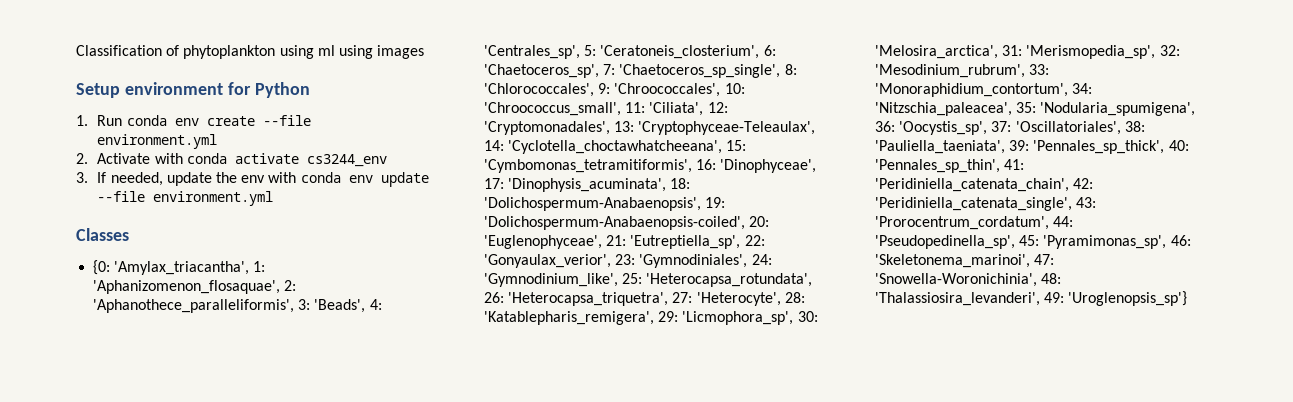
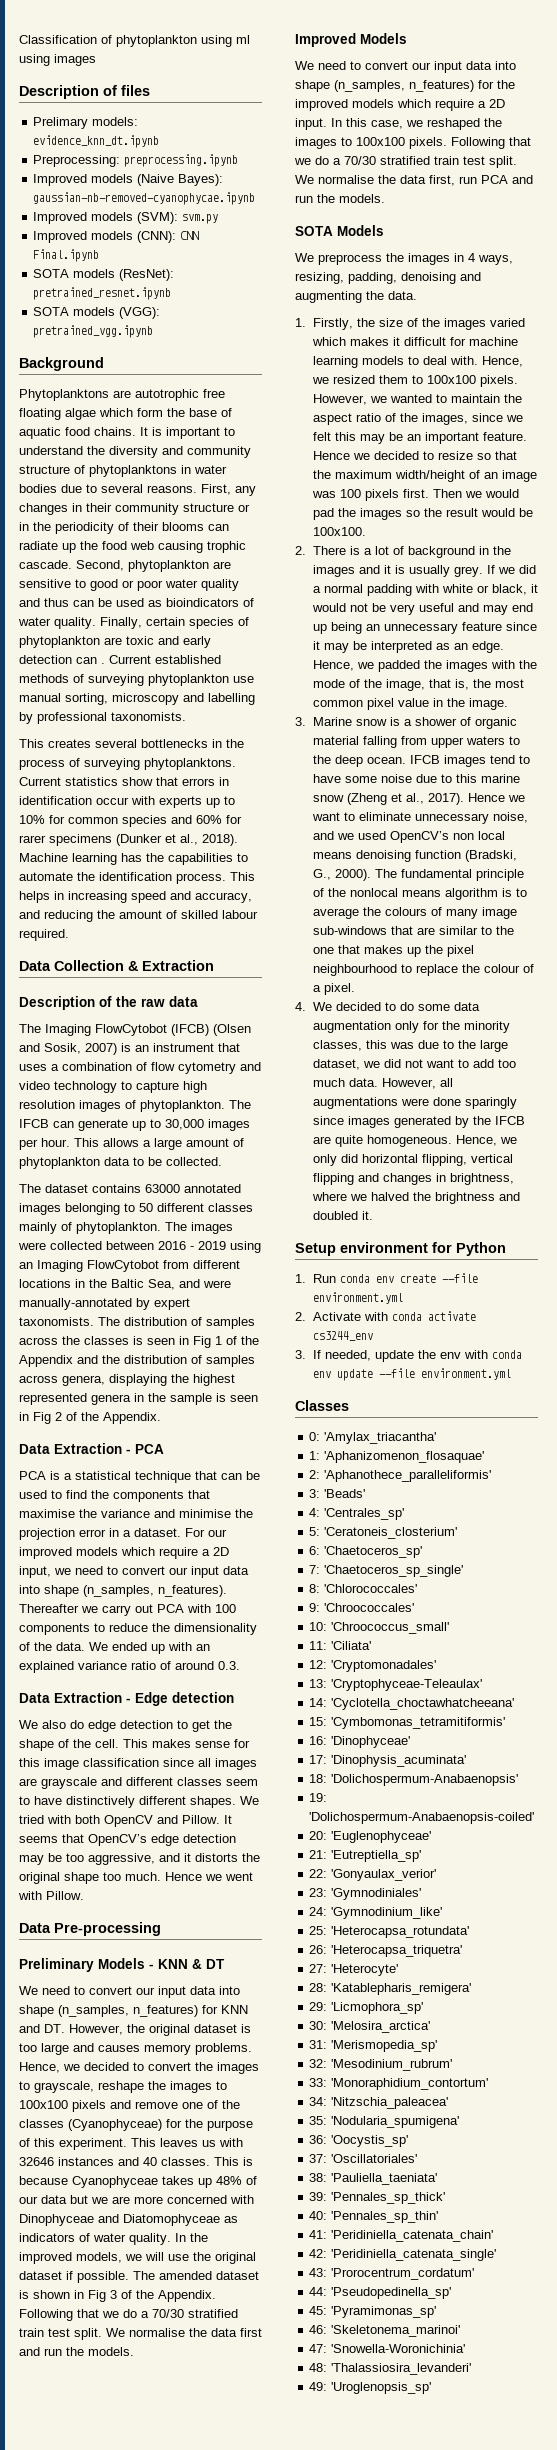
+ Description of files
+ Prelimary models: evidence_knn_dt.ipynb
+ Preprocessing: preprocessing.ipynb
+ Improved models (Naive Bayes): gaussian-nb-removed-cyanophycae.ipynb
+ Improved models (SVM): svm.py
+ Improved models (CNN): CNN Final.ipynb
+ SOTA models (ResNet): pretrained_resnet.ipynb
+ SOTA models (VGG): pretrained_vgg.ipynb
+ Background
+ Phytoplanktons are autotrophic free floating algae which form the base of aquatic food chains. It is important to understand the diversity and community structure of phytoplanktons in water bodies due to several reasons. First, any changes in their community structure or in the periodicity of their blooms can radiate up the food web causing trophic cascade. Second, phytoplankton are sensitive to good or poor water quality and thus can be used as bioindicators of water quality. Finally, certain species of phytoplankton are toxic and early detection can . Current established methods of surveying phytoplankton use manual sorting, microscopy and labelling by professional taxonomists.
+ This creates several bottlenecks in the process of surveying phytoplanktons. Current statistics show that errors in identification occur with experts up to 10% for common species and 60% for rarer specimens (Dunker et al., 2018). Machine learning has the capabilities to automate the identification process. This helps in increasing speed and accuracy, and reducing the amount of skilled labour required.
+ Data Collection & Extraction
+ Description of the raw data
+ The Imaging FlowCytobot (IFCB) (Olsen and Sosik, 2007) is an instrument that uses a combination of flow cytometry and video technology to capture high resolution images of phytoplankton. The IFCB can generate up to 30,000 images per hour. This allows a large amount of phytoplankton data to be collected.
+ The dataset contains 63000 annotated images belonging to 50 different classes mainly of phytoplankton. The images were collected between 2016 - 2019 using an Imaging FlowCytobot from different locations in the Baltic Sea, and were manually-annotated by expert taxonomists. The distribution of samples across the classes is seen in Fig 1 of the Appendix and the distribution of samples across genera, displaying the highest represented genera in the sample is seen in Fig 2 of the Appendix.
+ Data Extraction - PCA
+ PCA is a statistical technique that can be used to find the components that maximise the variance and minimise the projection error in a dataset. For our improved models which require a 2D input, we need to convert our input data into shape (n_samples, n_features). Thereafter we carry out PCA with 100 components to reduce the dimensionality of the data. We ended up with an explained variance ratio of around 0.3.
+ Data Extraction - Edge detection
+ We also do edge detection to get the shape of the cell. This makes sense for this image classification since all images are grayscale and different classes seem to have distinctively different shapes. We tried with both OpenCV and Pillow. It seems that OpenCV’s edge detection may be too aggressive, and it distorts the original shape too much. Hence we went with Pillow.
+ Data Pre-processing
+ Preliminary Models - KNN & DT
+ We need to convert our input data into shape (n_samples, n_features) for KNN and DT. However, the original dataset is too large and causes memory problems. Hence, we decided to convert the images to grayscale, reshape the images to 100x100 pixels and remove one of the classes (Cyanophyceae) for the purpose of this experiment. This leaves us with 32646 instances and 40 classes. This is because Cyanophyceae takes up 48% of our data but we are more concerned with Dinophyceae and Diatomophyceae as indicators of water quality. In the improved models, we will use the original dataset if possible. The amended dataset is shown in Fig 3 of the Appendix. Following that we do a 70/30 stratified train test split. We normalise the data first and run the models.
+ Improved Models
+ We need to convert our input data into shape (n_samples, n_features) for the improved models which require a 2D input. In this case, we reshaped the images to 100x100 pixels. Following that we do a 70/30 stratified train test split. We normalise the data first, run PCA and run the models.
+ SOTA Models
+ We preprocess the images in 4 ways, resizing, padding, denoising and augmenting the data.
+ 1. Firstly, the size of the images varied which makes it difficult for machine learning models to deal with. Hence, we resized them to 100x100 pixels. However, we wanted to maintain the aspect ratio of the images, since we felt this may be an important feature. Hence we decided to resize so that the maximum width/height of an image was 100 pixels first. Then we would pad the images so the result would be 100x100.
+ 2. There is a lot of background in the images and it is usually grey. If we did a normal padding with white or black, it would not be very useful and may end up being an unnecessary feature since it may be interpreted as an edge. Hence, we padded the images with the mode of the image, that is, the most common pixel value in the image.
+ 3. Marine snow is a shower of organic material falling from upper waters to the deep ocean. IFCB images tend to have some noise due to this marine snow (Zheng et al., 2017). Hence we want to eliminate unnecessary noise, and we used OpenCV’s non local means denoising function (Bradski, G., 2000). The fundamental principle of the nonlocal means algorithm is to average the colours of many image sub-windows that are similar to the one that makes up the pixel neighbourhood to replace the colour of a pixel.
+ 4. We decided to do some data augmentation only for the minority classes, this was due to the large dataset, we did not want to add too much data. However, all augmentations were done sparingly since images generated by the IFCB are quite homogeneous. Hence, we only did horizontal flipping, vertical flipping and changes in brightness, where we halved the brightness and doubled it.
- {0: 'Amylax_triacantha', 1: 'Aphanizomenon_flosaquae', 2: 'Aphanothece_paralleliformis', 3: 'Beads', 4: 'Centrales_sp', 5: 'Ceratoneis_closterium', 6: 'Chaetoceros_sp', 7: 'Chaetoceros_sp_single', 8: 'Chlorococcales', 9: 'Chroococcales', 10: 'Chroococcus_small', 11: 'Ciliata', 12: 'Cryptomonadales', 13: 'Cryptophyceae-Teleaulax', 14: 'Cyclotella_choctawhatcheeana', 15: 'Cymbomonas_tetramitiformis', 16: 'Dinophyceae', 17: 'Dinophysis_acuminata', 18: 'Dolichospermum-Anabaenopsis', 19: 'Dolichospermum-Anabaenopsis-coiled', 20: 'Euglenophyceae', 21: 'Eutreptiella_sp', 22: 'Gonyaulax_verior', 23: 'Gymnodiniales', 24: 'Gymnodinium_like', 25: 'Heterocapsa_rotundata', 26: 'Heterocapsa_triquetra', 27: 'Heterocyte', 28: 'Katablepharis_remigera', 29: 'Licmophora_sp', 30: 'Melosira_arctica', 31: 'Merismopedia_sp', 32: 'Mesodinium_rubrum', 33: 'Monoraphidium_contortum', 34: 'Nitzschia_paleacea', 35: 'Nodularia_spumigena', 36: 'Oocystis_sp', 37: 'Oscillatoriales', 38: 'Pauliella_taeniata', 39: 'Pennales_sp_thick', 40: 'Pennales_sp_thin', 41: 'Peridiniella_catenata_chain', 42: 'Peridiniella_catenata_single', 43: 'Prorocentrum_cordatum', 44: 'Pseudopedinella_sp', 45: 'Pyramimonas_sp', 46: 'Skeletonema_marinoi', 47: 'Snowella-Woronichinia', 48: 'Thalassiosira_levanderi', 49: 'Uroglenopsis_sp'}
+ 0: 'Amylax_triacantha'
+ 1: 'Aphanizomenon_flosaquae'
+ 2: 'Aphanothece_paralleliformis'
+ 3: 'Beads'
+ 4: 'Centrales_sp'
+ 5: 'Ceratoneis_closterium'
+ 6: 'Chaetoceros_sp'
+ 7: 'Chaetoceros_sp_single'
+ 8: 'Chlorococcales'
+ 9: 'Chroococcales'
+ 10: 'Chroococcus_small'
+ 11: 'Ciliata'
+ 12: 'Cryptomonadales'
+ 13: 'Cryptophyceae-Teleaulax'
+ 14: 'Cyclotella_choctawhatcheeana'
+ 15: 'Cymbomonas_tetramitiformis'
+ 16: 'Dinophyceae'
+ 17: 'Dinophysis_acuminata'
+ 18: 'Dolichospermum-Anabaenopsis'
+ 19: 'Dolichospermum-Anabaenopsis-coiled'
+ 20: 'Euglenophyceae'
+ 21: 'Eutreptiella_sp'
+ 22: 'Gonyaulax_verior'
+ 23: 'Gymnodiniales'
+ 24: 'Gymnodinium_like'
+ 25: 'Heterocapsa_rotundata'
+ 26: 'Heterocapsa_triquetra'
+ 27: 'Heterocyte'
+ 28: 'Katablepharis_remigera'
+ 29: 'Licmophora_sp'
+ 30: 'Melosira_arctica'
+ 31: 'Merismopedia_sp'
+ 32: 'Mesodinium_rubrum'
+ 33: 'Monoraphidium_contortum'
+ 34: 'Nitzschia_paleacea'
+ 35: 'Nodularia_spumigena'
+ 36: 'Oocystis_sp'
+ 37: 'Oscillatoriales'
+ 38: 'Pauliella_taeniata'
+ 39: 'Pennales_sp_thick'
+ 40: 'Pennales_sp_thin'
+ 41: 'Peridiniella_catenata_chain'
+ 42: 'Peridiniella_catenata_single'
+ 43: 'Prorocentrum_cordatum'
+ 44: 'Pseudopedinella_sp'
+ 45: 'Pyramimonas_sp'
+ 46: 'Skeletonema_marinoi'
+ 47: 'Snowella-Woronichinia'
+ 48: 'Thalassiosira_levanderi'
+ 49: 'Uroglenopsis_sp'

